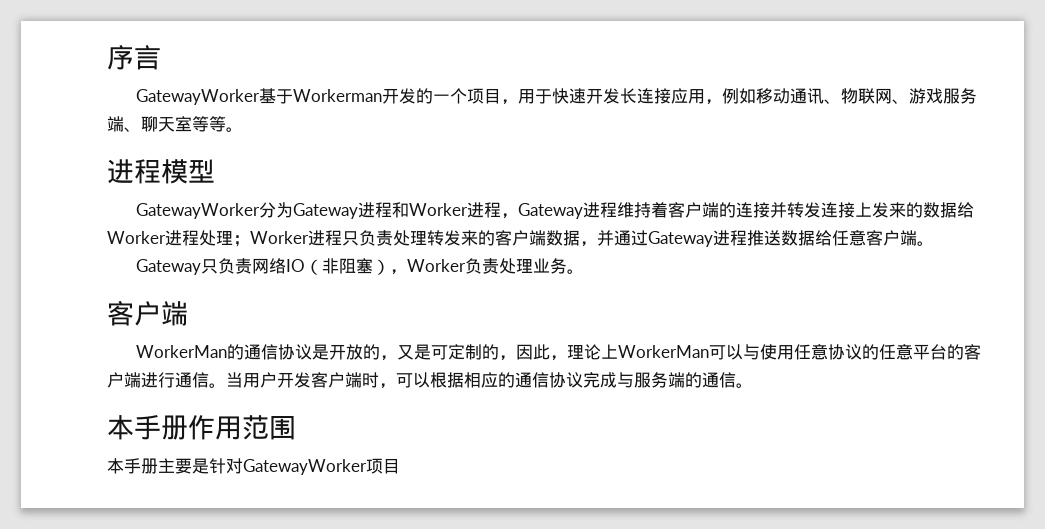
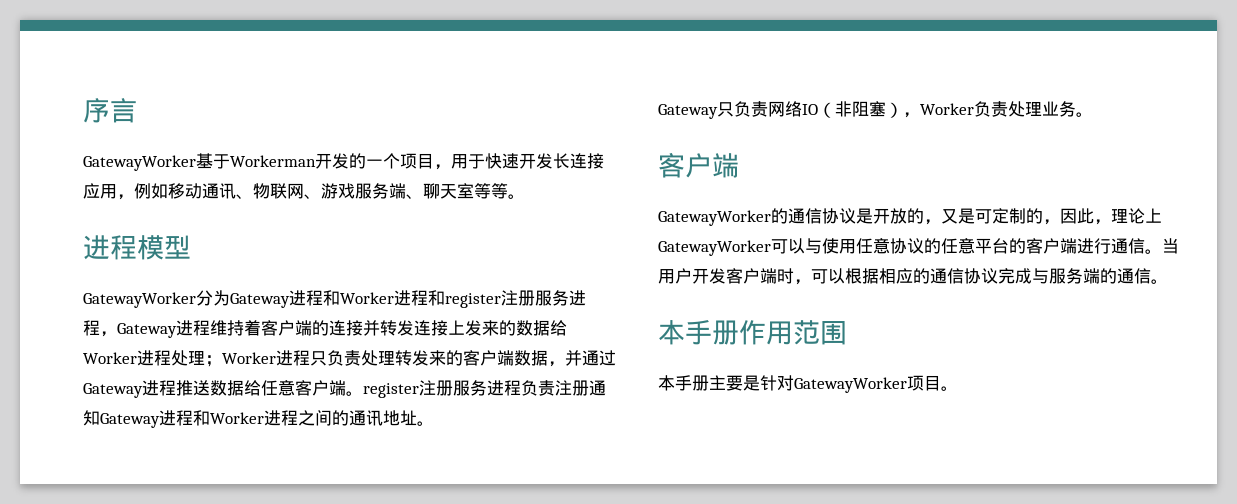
- GatewayWorker分为Gateway进程和Worker进程，Gateway进程维持着客户端的连接并转发连接上发来的数据给Worker进程处理；Worker进程只负责处理转发来的客户端数据，并通过Gateway进程推送数据给任意客户端。
+ GatewayWorker分为Gateway进程和Worker进程和register注册服务进程，Gateway进程维持着客户端的连接并转发连接上发来的数据给Worker进程处理；Worker进程只负责处理转发来的客户端数据，并通过Gateway进程推送数据给任意客户端。register注册服务进程负责注册通知Gateway进程和Worker进程之间的通讯地址。
- WorkerMan的通信协议是开放的，又是可定制的，因此，理论上WorkerMan可以与使用任意协议的任意平台的客户端进行通信。
+ GatewayWorker的通信协议是开放的，又是可定制的，因此，理论上GatewayWorker可以与使用任意协议的任意平台的客户端进行通信。
- 本手册主要是针对GatewayWorker项目
+ 本手册主要是针对GatewayWorker项目。

